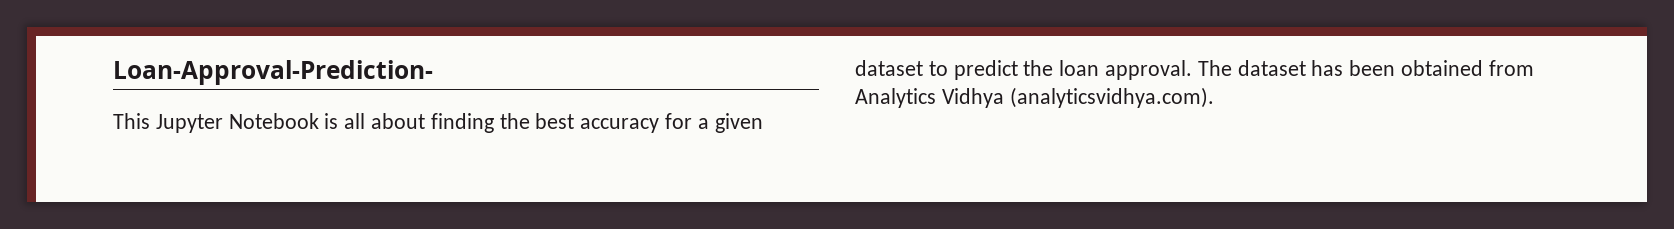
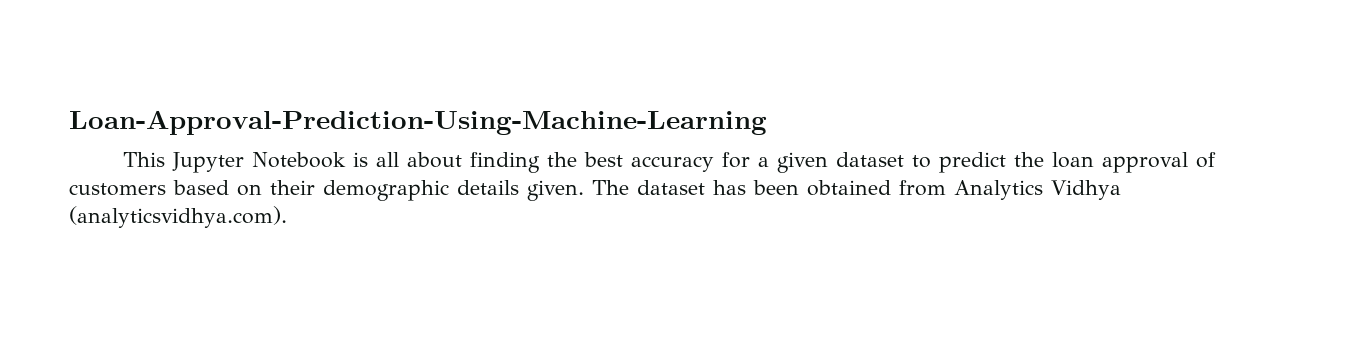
- Loan-Approval-Prediction-
+ Loan-Approval-Prediction-Using-Machine-Learning
- This Jupyter Notebook is all about finding the best accuracy for a given dataset to predict the loan approval.
+ This Jupyter Notebook is all about finding the best accuracy for a given dataset to predict the loan approval of customers based on their demographic details given.

